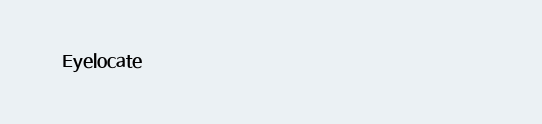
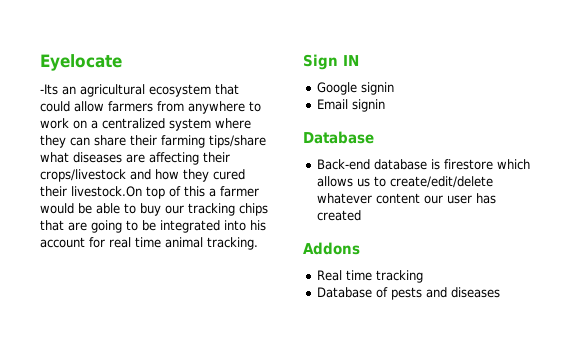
+ -Its an agricultural ecosystem that could allow farmers from anywhere to work on a centralized system where they can share their farming tips/share what diseases are affecting their crops/livestock and how they cured their livestock.On top of this a farmer would be able to buy our tracking chips that are going to be integrated into his account for real time animal tracking.
+ Sign IN
+ Google signin
+ Email signin
+ Database
+ Back-end database is firestore which allows us to create/edit/delete whatever content our user has created
+ Addons
+ Real time tracking
+ Database of pests and diseases

